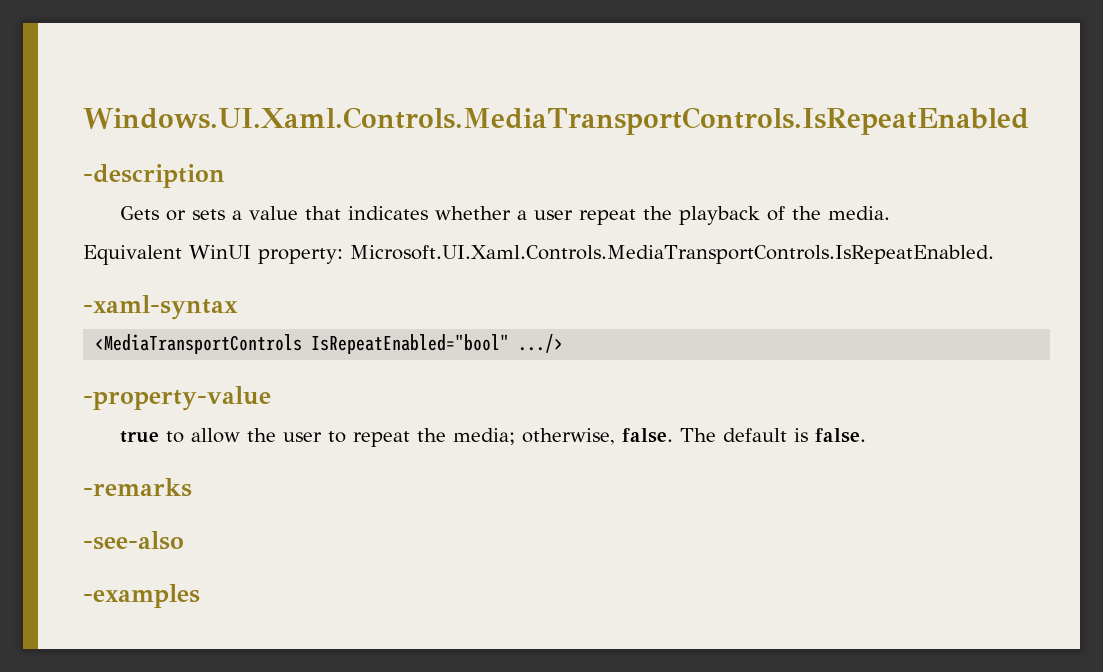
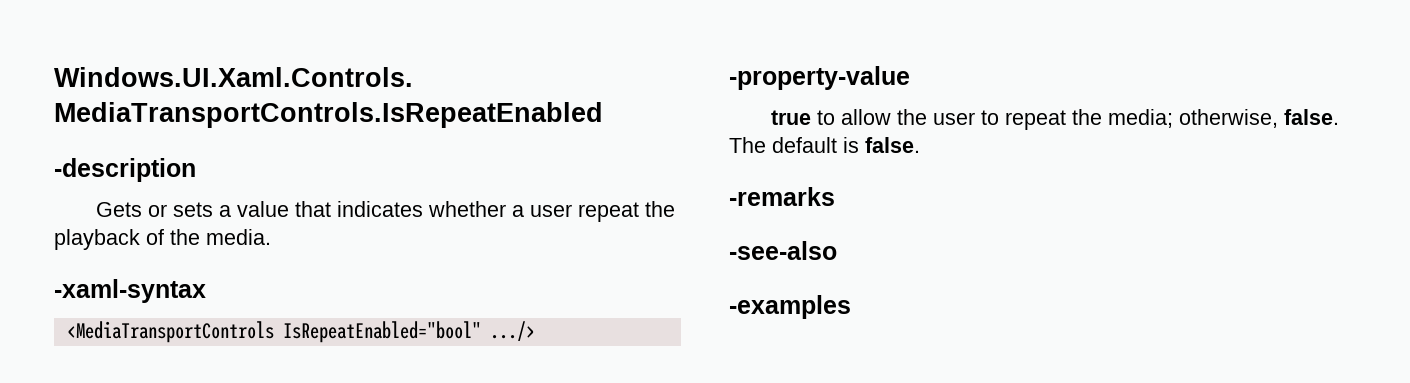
- Equivalent WinUI property: Microsoft.UI.Xaml.Controls.MediaTransportControls.IsRepeatEnabled.

